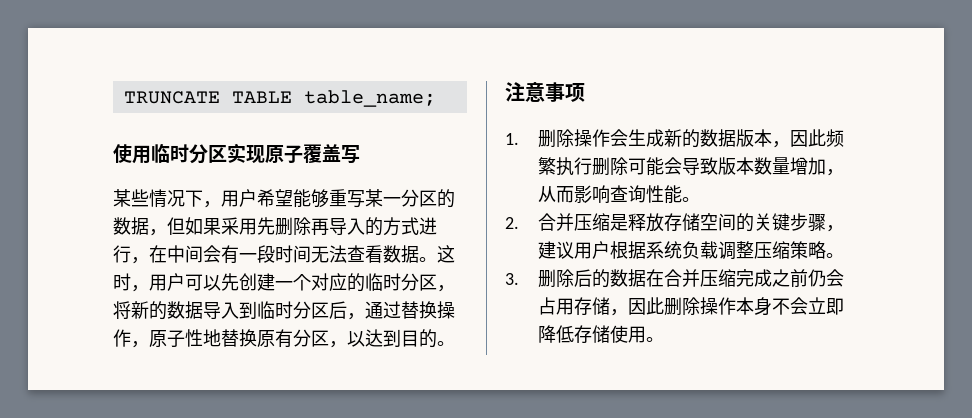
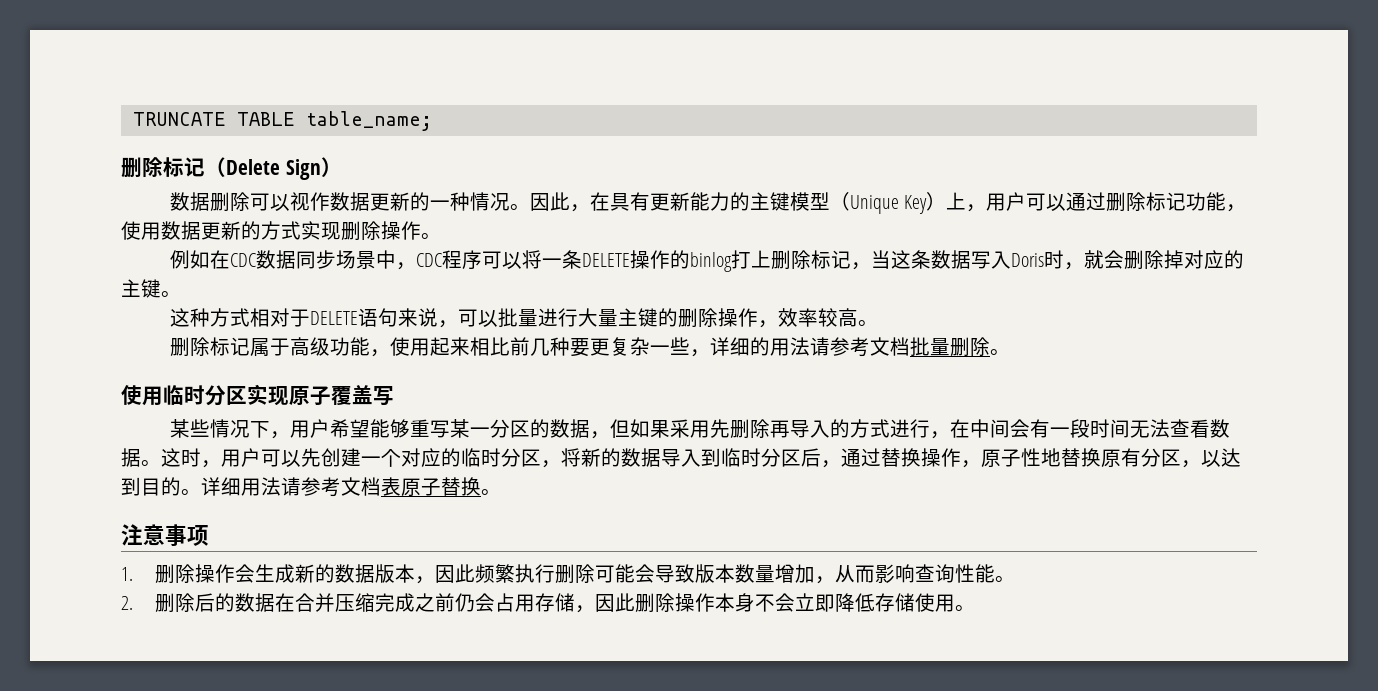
+ 删除标记（Delete Sign）
+ 数据删除可以视作数据更新的一种情况。因此，在具有更新能力的主键模型（Unique Key）上，用户可以通过删除标记功能，使用数据更新的方式实现删除操作。
+ 例如在CDC数据同步场景中，CDC程序可以将一条DELETE操作的binlog打上删除标记，当这条数据写入Doris时，就会删除掉对应的主键。
+ 这种方式相对于DELETE语句来说，可以批量进行大量主键的删除操作，效率较高。
+ 删除标记属于高级功能，使用起来相比前几种要更复杂一些，详细的用法请参考文档批量删除。
+ 详细用法请参考文档表原子替换。
- 2.合并压缩是释放存储空间的关键步骤，建议用户根据系统负载调整压缩策略。
- 3.删除后的数据在合并压缩完成之前仍会占用存储，因此删除操作本身不会立即降低存储使用。
+ 2.删除后的数据在合并压缩完成之前仍会占用存储，因此删除操作本身不会立即降低存储使用。

